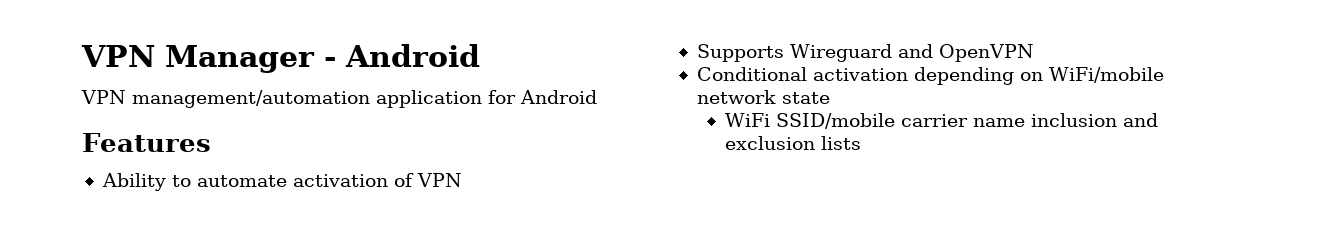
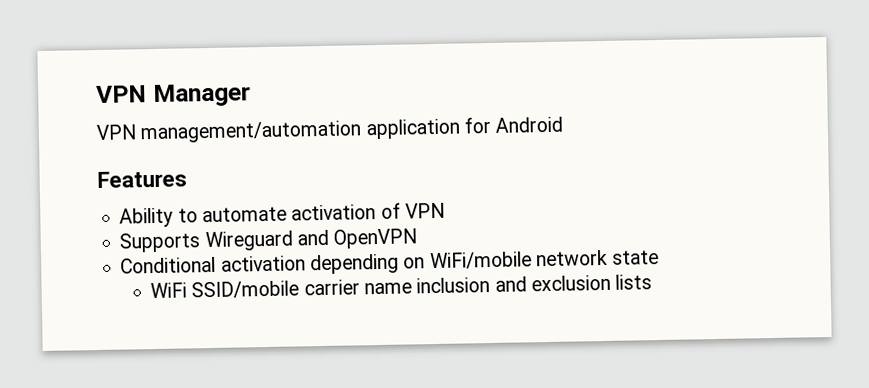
- VPN Manager - Android
+ VPN Manager

